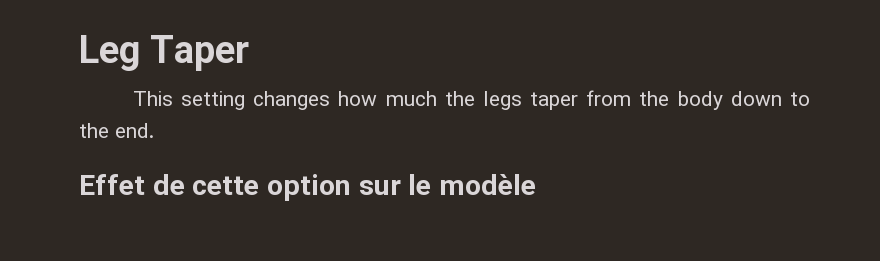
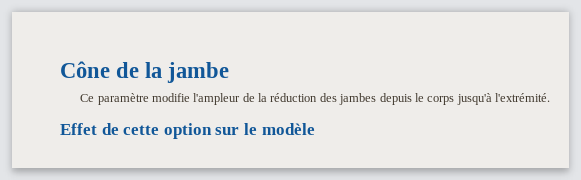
- Leg Taper
- This setting changes how much the legs taper from the body down to the end.
+ Cône de la jambe
+ Ce paramètre modifie l'ampleur de la réduction des jambes depuis le corps jusqu'à l'extrémité.

